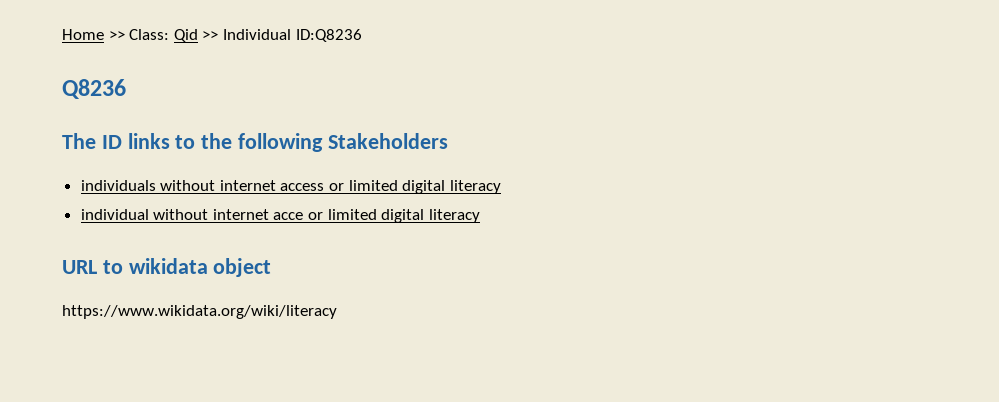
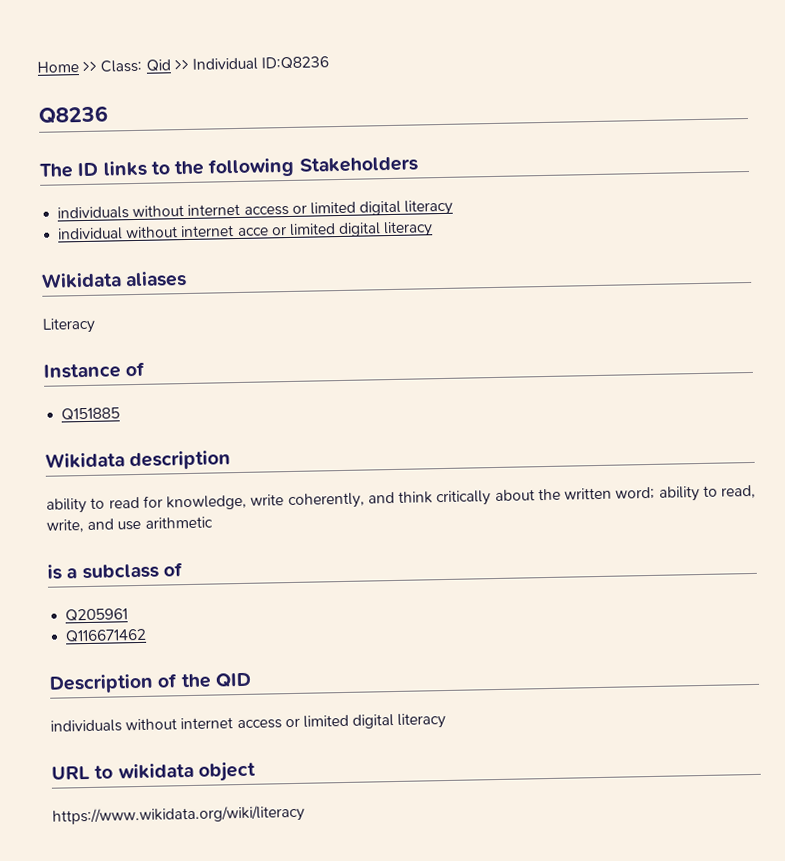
+ Wikidata aliases
+ Literacy
+ Instance of
+ Q151885
+ Wikidata description
+ ability to read for knowledge, write coherently, and think critically about the written word; ability to read, write, and use arithmetic
+ is a subclass of
+ Q205961
+ Q116671462
+ Description of the QID
+ individuals without internet access or limited digital literacy

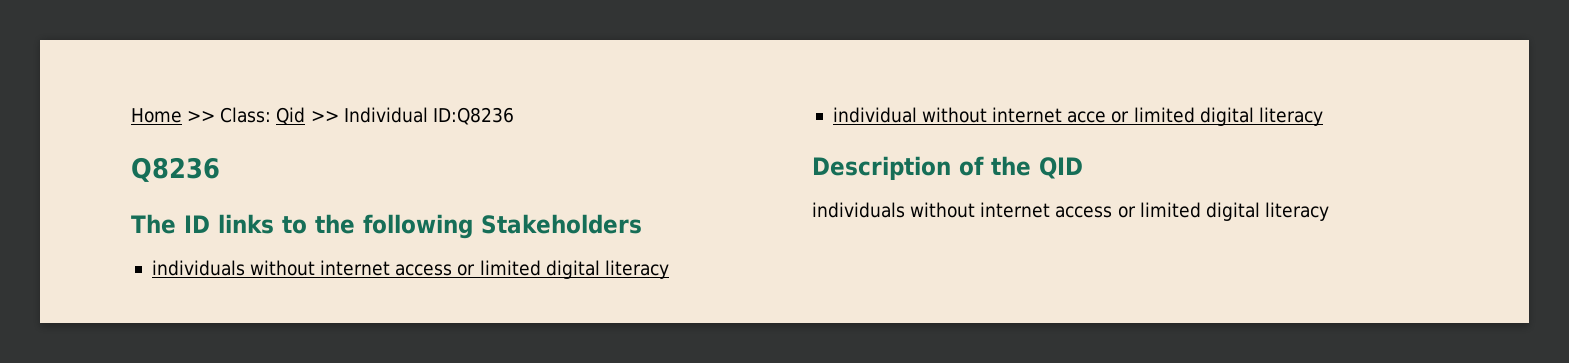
- Wikidata aliases
- Literacy
- Instance of
- Q151885
- Wikidata description
- ability to read for knowledge, write coherently, and think critically about the written word; ability to read, write, and use arithmetic
- is a subclass of
- Q205961
- Q116671462
- URL to wikidata object
- https://www.wikidata.org/wiki/literacy

